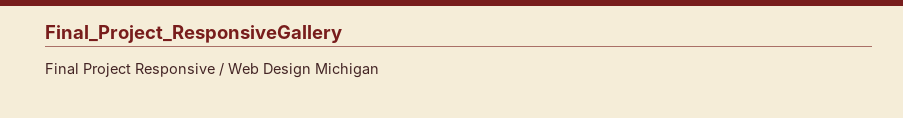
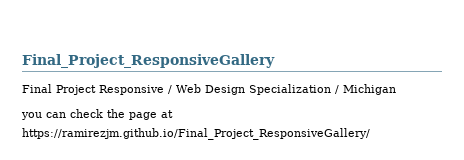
- Final Project Responsive / Web Design Michigan
+ Final Project Responsive / Web Design Specialization / Michigan
+ you can check the page at https://ramirezjm.github.io/Final_Project_ResponsiveGallery/

